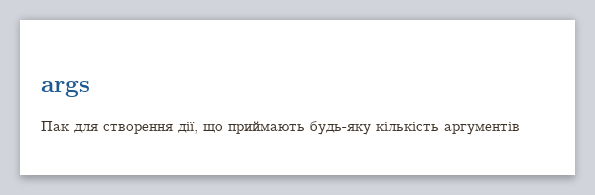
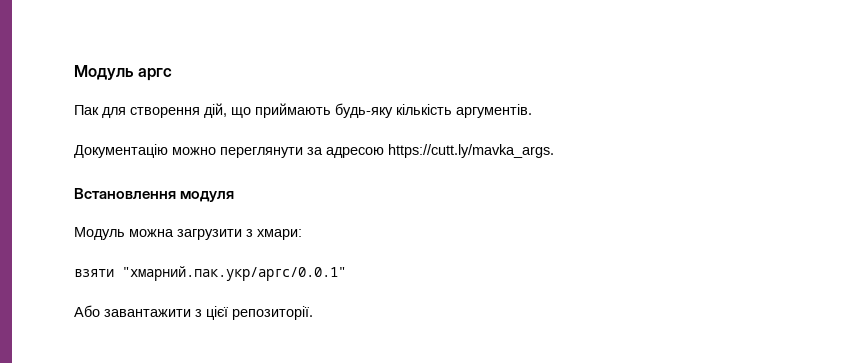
- args
+ Модуль аргс
- Пак для створення дії, що приймають будь-яку кількість аргументів
+ Пак для створення дій, що приймають будь-яку кількість аргументів.
+ Документацію можно переглянути за адресою https://cutt.ly/mavka_args.
+ Встановлення модуля
+ Модуль можна загрузити з хмари:
+ взяти "хмарний.пак.укр/аргс/0.0.1"
+ Або завантажити з цієї репозиторії.

